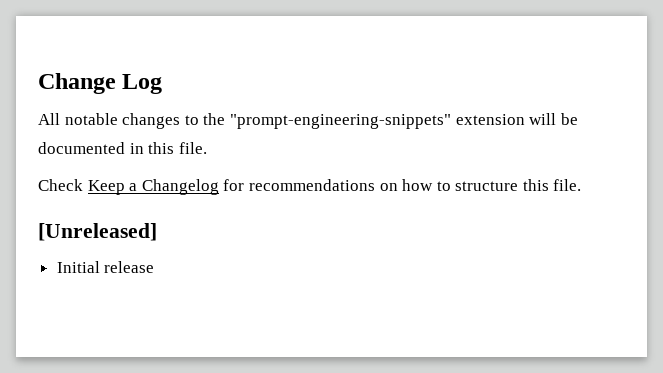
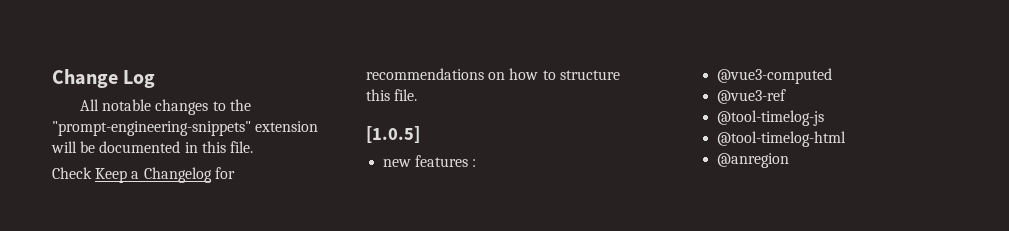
- [Unreleased]
- Initial release
+ [1.0.5]
+ new features :
+ @vue3-computed
+ @vue3-ref
+ @tool-timelog-js
+ @tool-timelog-html
+ @anregion

